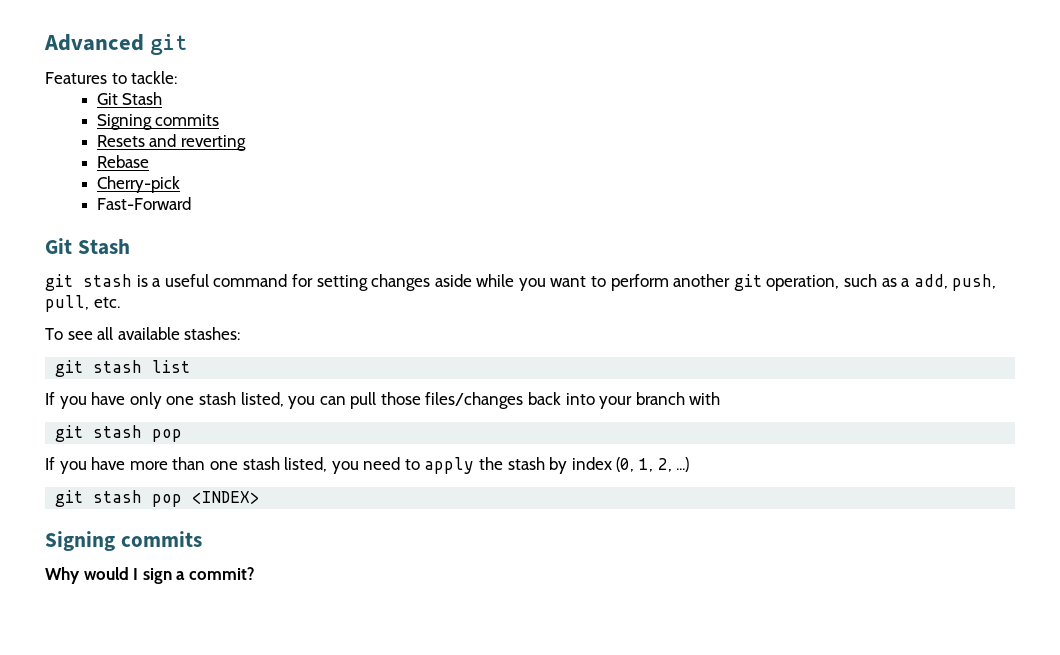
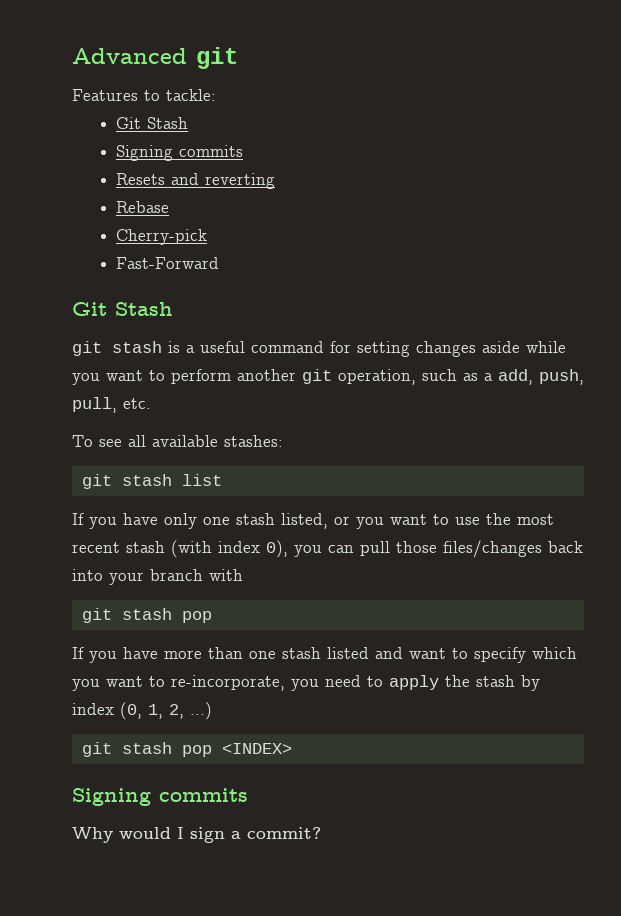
- If you have only one stash listed, you can pull those files/changes back into your branch with
+ If you have only one stash listed, or you want to use the most recent stash (with index 0), you can pull those files/changes back into your branch with
- If you have more than one stash listed, you need to apply the stash by index (0, 1, 2, ...)
+ If you have more than one stash listed and want to specify which you want to re-incorporate, you need to apply the stash by index (0, 1, 2, ...)

